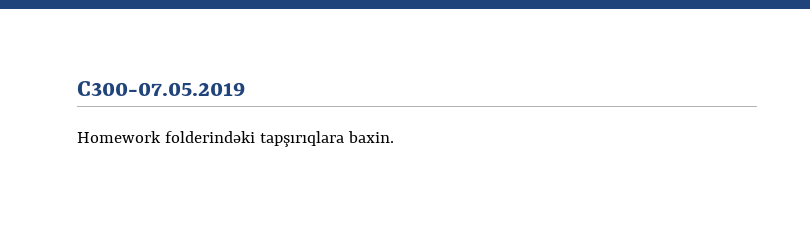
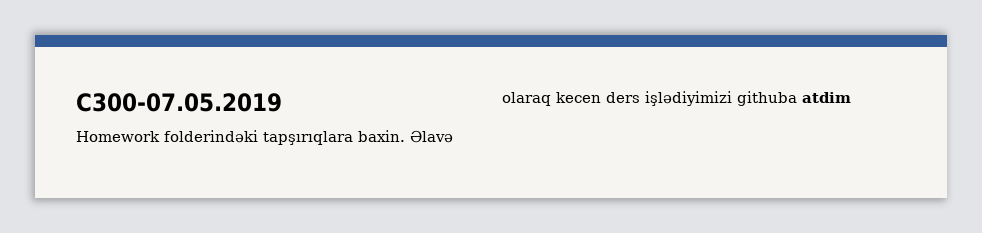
+ Əlavə olaraq kecen ders işlədiyimizi githuba atdim

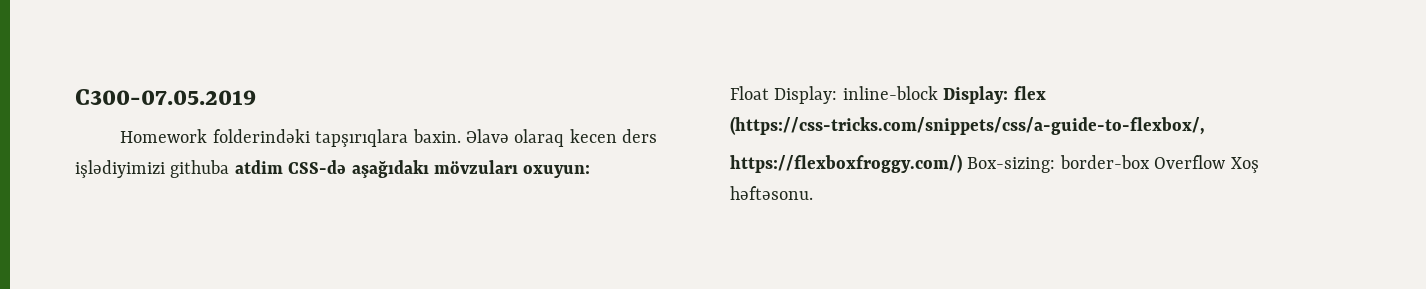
- Əlavə olaraq kecen ders işlədiyimizi githuba atdim
+ Əlavə olaraq kecen ders işlədiyimizi githuba atdim CSS-də aşağıdakı mövzuları oxuyun:
+ Float Display: inline-block Display: flex (https://css-tricks.com/snippets/css/a-guide-to-flexbox/,
+ https://flexboxfroggy.com/) Box-sizing: border-box Overflow Xoş həftəsonu.

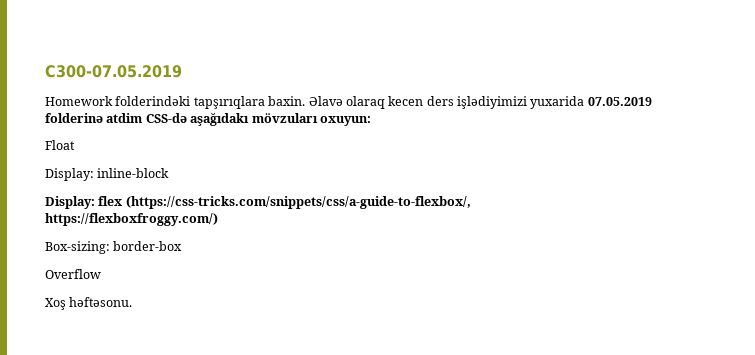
- Əlavə olaraq kecen ders işlədiyimizi githuba atdim CSS-də aşağıdakı mövzuları oxuyun:
+ Əlavə olaraq kecen ders işlədiyimizi yuxarida 07.05.2019 folderinə atdim CSS-də aşağıdakı mövzuları oxuyun:
- Float Display: inline-block Display: flex (https://css-tricks.com/snippets/css/a-guide-to-flexbox/,
+ Float
+ Display: inline-block
+ Display: flex (https://css-tricks.com/snippets/css/a-guide-to-flexbox/,
- https://flexboxfroggy.com/) Box-sizing: border-box Overflow Xoş həftəsonu.
+ https://flexboxfroggy.com/)
+ Box-sizing: border-box
+ Overflow
+ Xoş həftəsonu.

